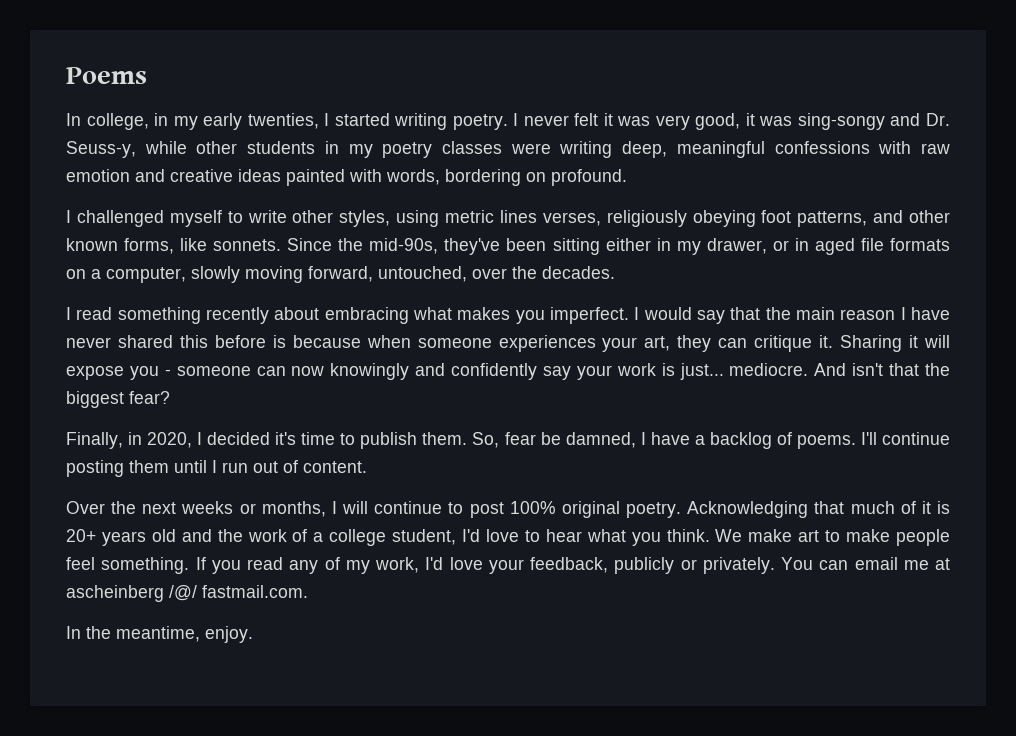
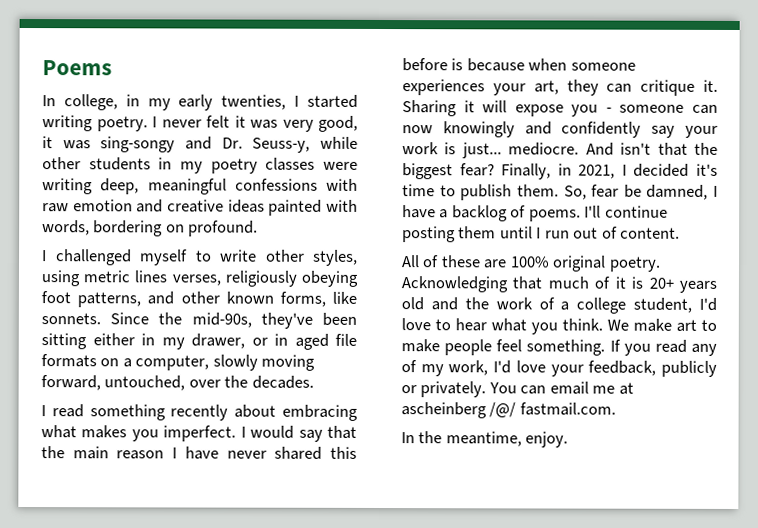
- And isn't that the biggest fear?
- Finally, in 2020, I decided it's time to publish them.
+ And isn't that the biggest fear? Finally, in 2021, I decided it's time to publish them.
- Over the next weeks or months, I will continue to post 100% original poetry.
+ All of these are 100% original poetry.

